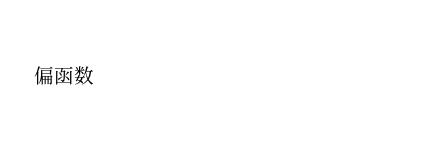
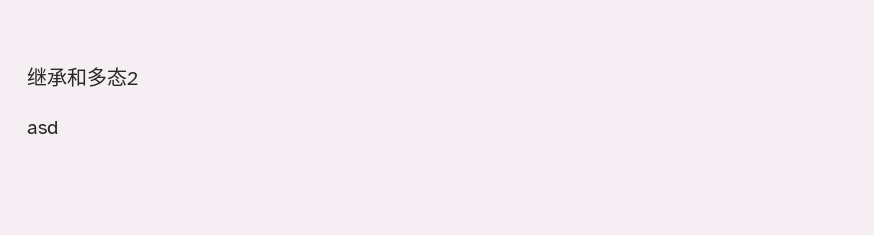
- 偏函数
+ 继承和多态2
+ asd

